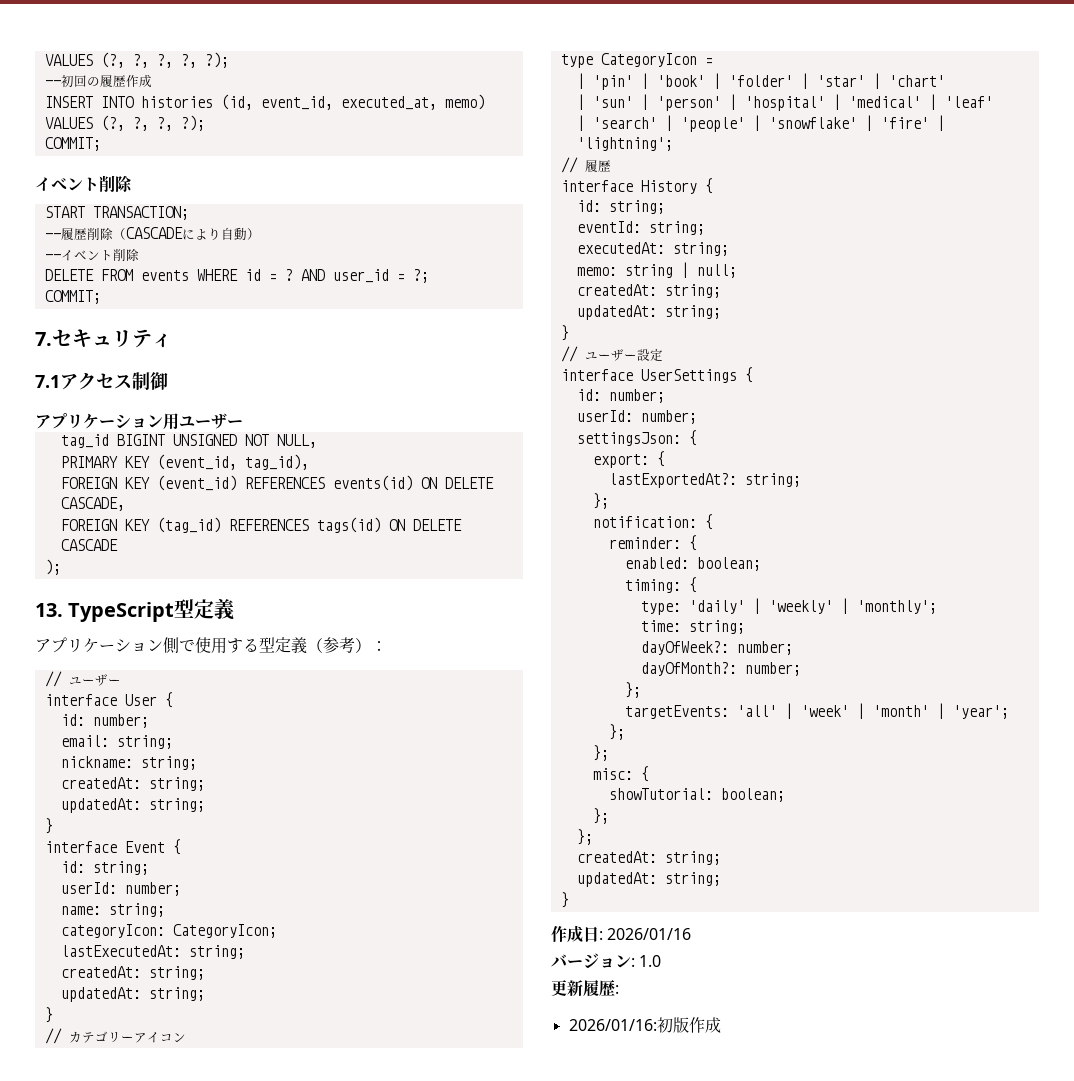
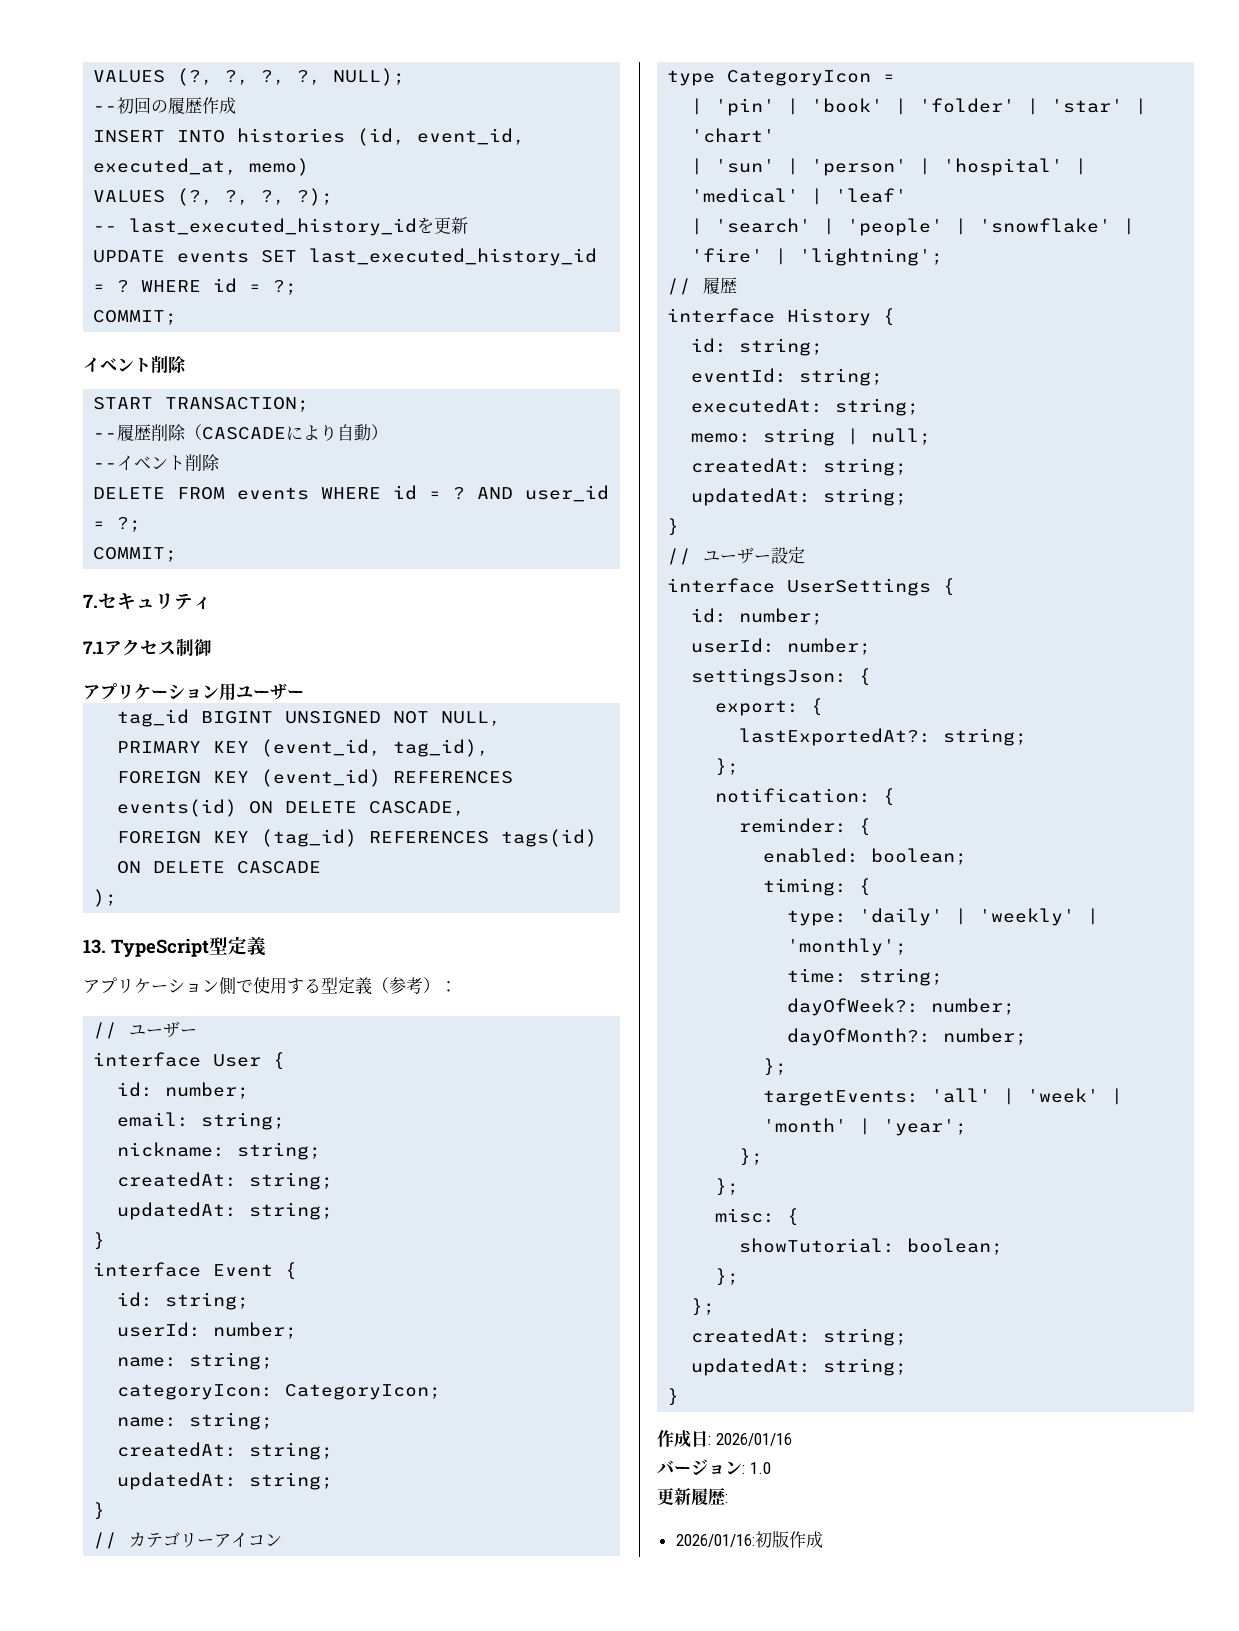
- VALUES (?, ?, ?, ?, ?);
+ VALUES (?, ?, ?, ?, NULL);
+ -- last_executed_history_idを更新
+ UPDATE events SET last_executed_history_id = ? WHERE id = ?;
  categoryIcon: CategoryIcon;
- lastExecutedAt: string;
+ name: string;

